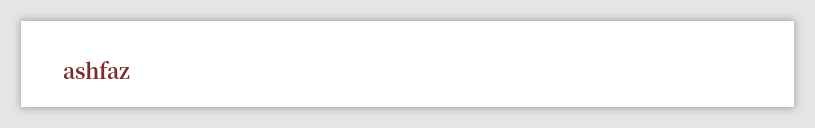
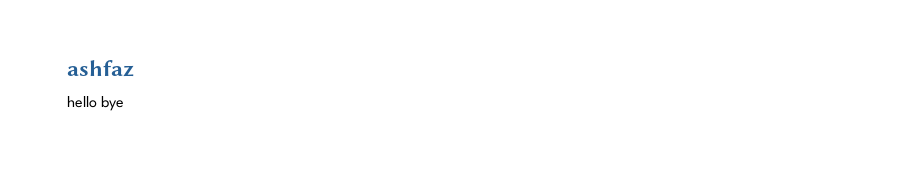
+ hello bye

